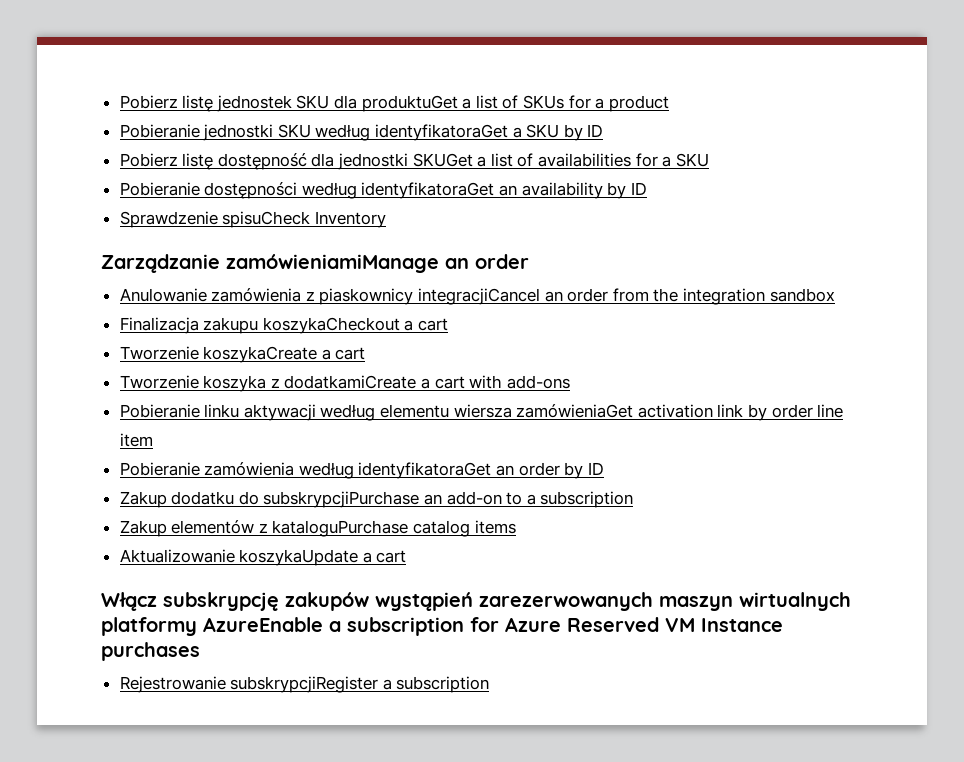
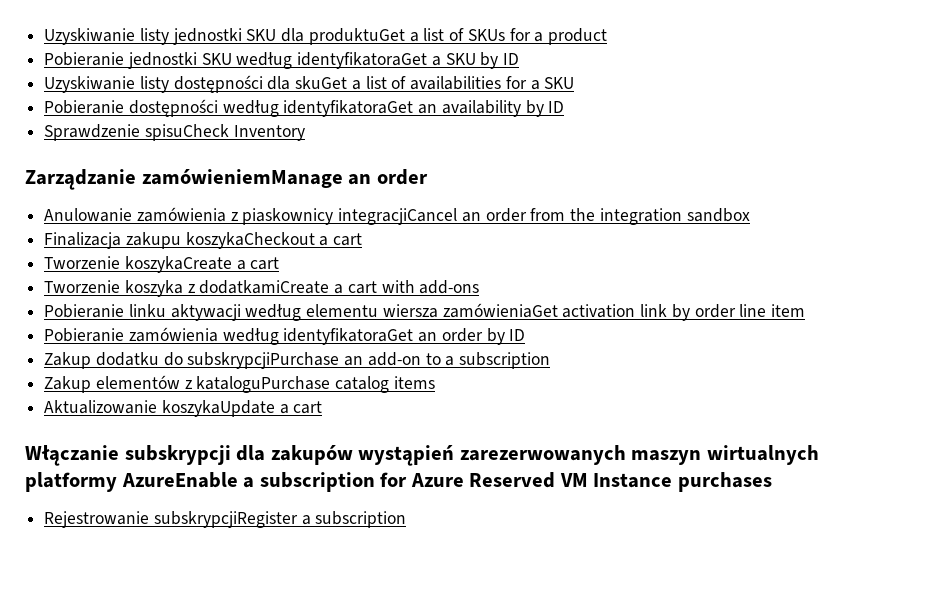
- Pobierz listę jednostek SKU dla produktuGet a list of SKUs for a product
+ Uzyskiwanie listy jednostki SKU dla produktuGet a list of SKUs for a product
- Pobierz listę dostępność dla jednostki SKUGet a list of availabilities for a SKU
+ Uzyskiwanie listy dostępności dla skuGet a list of availabilities for a SKU
- Zarządzanie zamówieniamiManage an order
+ Zarządzanie zamówieniemManage an order
- Włącz subskrypcję zakupów wystąpień zarezerwowanych maszyn wirtualnych platformy AzureEnable a subscription for Azure Reserved VM Instance purchases
+ Włączanie subskrypcji dla zakupów wystąpień zarezerwowanych maszyn wirtualnych platformy AzureEnable a subscription for Azure Reserved VM Instance purchases

